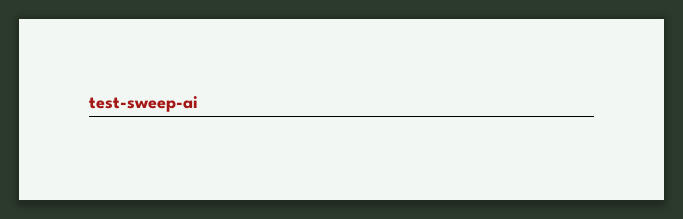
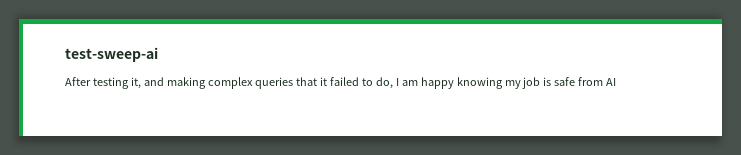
+ After testing it, and making complex queries that it failed to do, I am happy knowing my job is safe from AI

